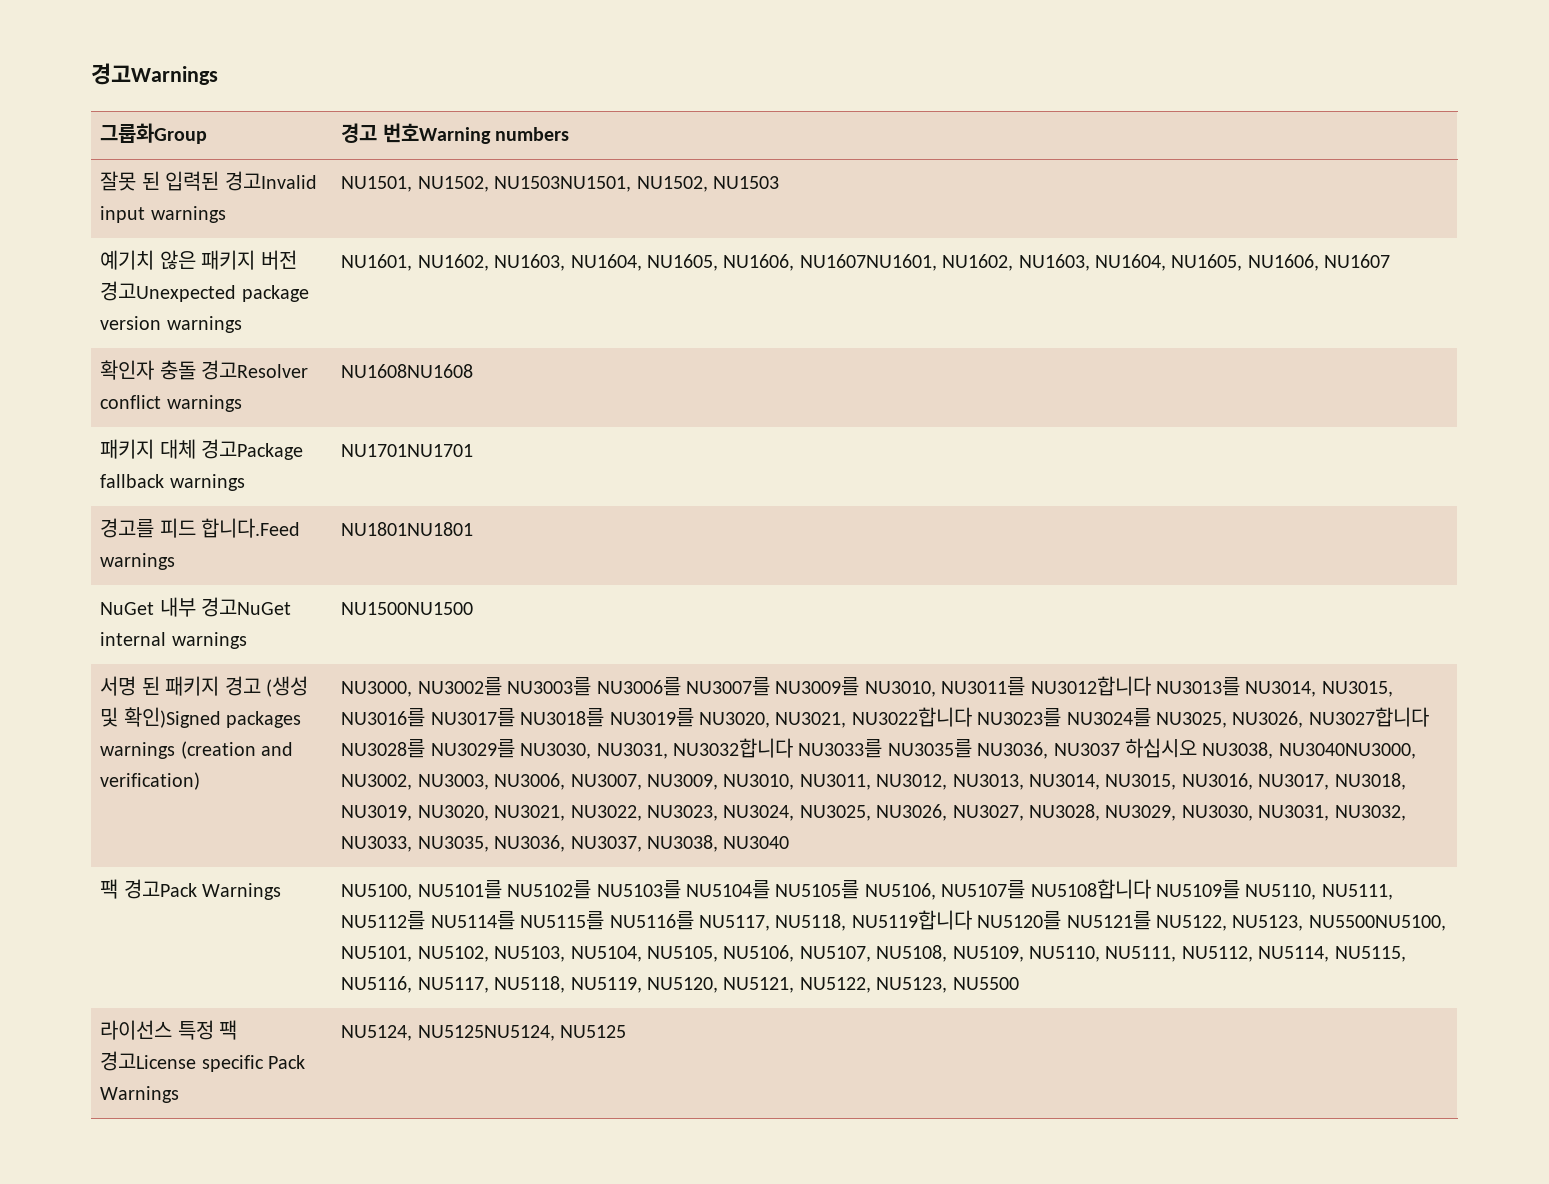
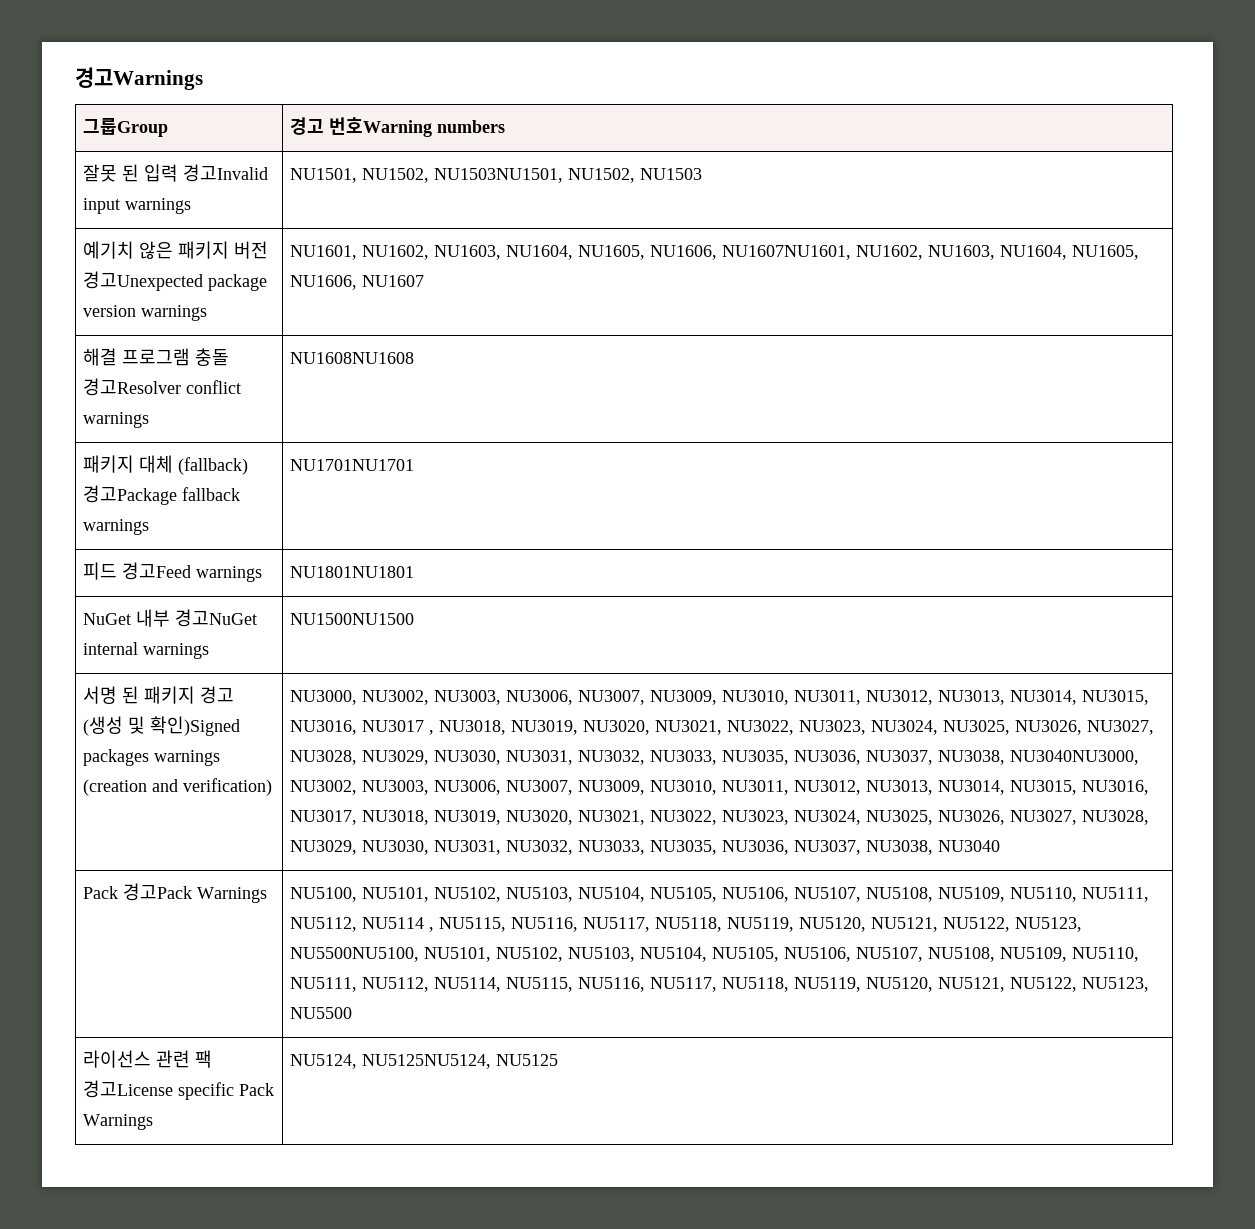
- 그룹화Group | 경고 번호Warning numbers
+ 그룹Group | 경고 번호Warning numbers
- 잘못 된 입력된 경고Invalid input warnings | NU1501, NU1502, NU1503NU1501, NU1502, NU1503
+ 잘못 된 입력 경고Invalid input warnings | NU1501, NU1502, NU1503NU1501, NU1502, NU1503
- 확인자 충돌 경고Resolver conflict warnings | NU1608NU1608
+ 해결 프로그램 충돌 경고Resolver conflict warnings | NU1608NU1608
- 패키지 대체 경고Package fallback warnings | NU1701NU1701
+ 패키지 대체 (fallback) 경고Package fallback warnings | NU1701NU1701
- 경고를 피드 합니다.Feed warnings | NU1801NU1801
+ 피드 경고Feed warnings | NU1801NU1801
- NU3000, NU3002를 NU3003를 NU3006를 NU3007를 NU3009를 NU3010, NU3011를 NU3012합니다 NU3013를 NU3014, NU3015, NU3016를 NU3017를 NU3018를 NU3019를 NU3020, NU3021, NU3022합니다 NU3023를 NU3024를 NU3025, NU3026, NU3027합니다 NU3028를 NU3029를 NU3030, NU3031, NU3032합니다 NU3033를 NU3035를 NU3036, NU3037 하십시오 NU3038, NU3040NU3000, NU3002, NU3003, NU3006, NU3007, NU3009, NU3010, NU3011, NU3012, NU3013, NU3014, NU3015, NU3016, NU3017, NU3018, NU3019, NU3020, NU3021, NU3022, NU3023, NU3024, NU3025, NU3026, NU3027, NU3028, NU3029, NU3030, NU3031, NU3032, NU3033, NU3035, NU3036, NU3037, NU3038, NU3040
+ NU3000, NU3002, NU3003, NU3006, NU3007, NU3009, NU3010, NU3011, NU3012, NU3013, NU3014, NU3015, NU3016, NU3017 , NU3018, NU3019, NU3020, NU3021, NU3022, NU3023, NU3024, NU3025, NU3026, NU3027, NU3028, NU3029, NU3030, NU3031, NU3032, NU3033, NU3035, NU3036, NU3037, NU3038, NU3040NU3000, NU3002, NU3003, NU3006, NU3007, NU3009, NU3010, NU3011, NU3012, NU3013, NU3014, NU3015, NU3016, NU3017, NU3018, NU3019, NU3020, NU3021, NU3022, NU3023, NU3024, NU3025, NU3026, NU3027, NU3028, NU3029, NU3030, NU3031, NU3032, NU3033, NU3035, NU3036, NU3037, NU3038, NU3040
- 팩 경고Pack Warnings
+ Pack 경고Pack Warnings
- NU5100, NU5101를 NU5102를 NU5103를 NU5104를 NU5105를 NU5106, NU5107를 NU5108합니다 NU5109를 NU5110, NU5111, NU5112를 NU5114를 NU5115를 NU5116를 NU5117, NU5118, NU5119합니다 NU5120를 NU5121를 NU5122, NU5123, NU5500NU5100, NU5101, NU5102, NU5103, NU5104, NU5105, NU5106, NU5107, NU5108, NU5109, NU5110, NU5111, NU5112, NU5114, NU5115, NU5116, NU5117, NU5118, NU5119, NU5120, NU5121, NU5122, NU5123, NU5500
+ NU5100, NU5101, NU5102, NU5103, NU5104, NU5105, NU5106, NU5107, NU5108, NU5109, NU5110, NU5111, NU5112, NU5114 , NU5115, NU5116, NU5117, NU5118, NU5119, NU5120, NU5121, NU5122, NU5123, NU5500NU5100, NU5101, NU5102, NU5103, NU5104, NU5105, NU5106, NU5107, NU5108, NU5109, NU5110, NU5111, NU5112, NU5114, NU5115, NU5116, NU5117, NU5118, NU5119, NU5120, NU5121, NU5122, NU5123, NU5500
- 라이선스 특정 팩 경고License specific Pack Warnings | NU5124, NU5125NU5124, NU5125
+ 라이선스 관련 팩 경고License specific Pack Warnings | NU5124, NU5125NU5124, NU5125

